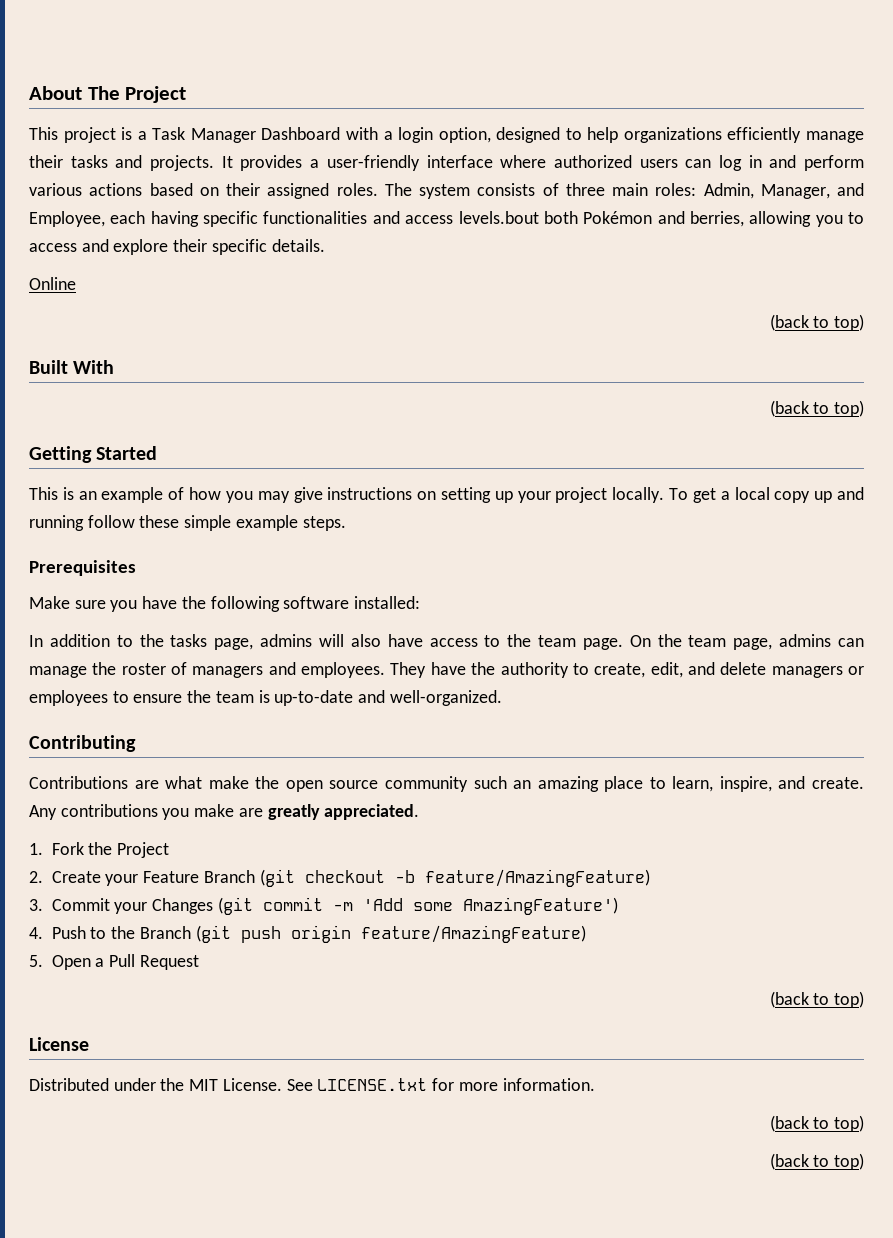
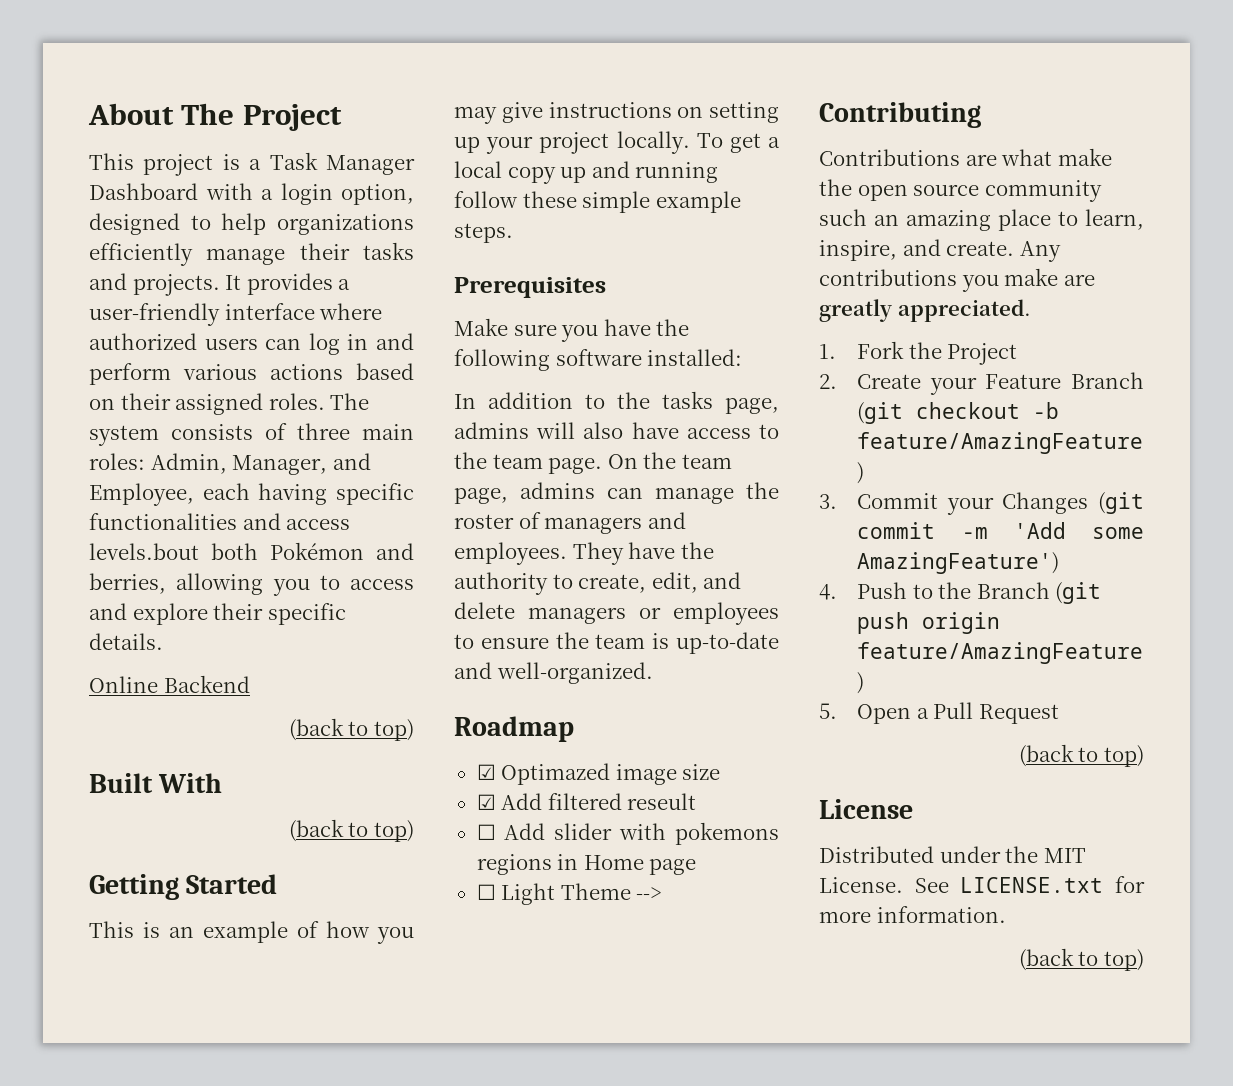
- Online
+ Online Backend
+ Roadmap
+ ☑ Optimazed image size
+ ☑ Add filtered reseult
+ ☐ Add slider with pokemons regions in Home page
+ ☐ Light Theme -->
  See LICENSE.txt for more information.
- (back to top)

